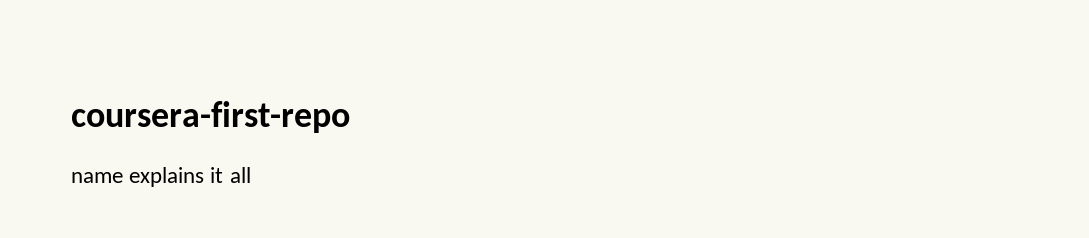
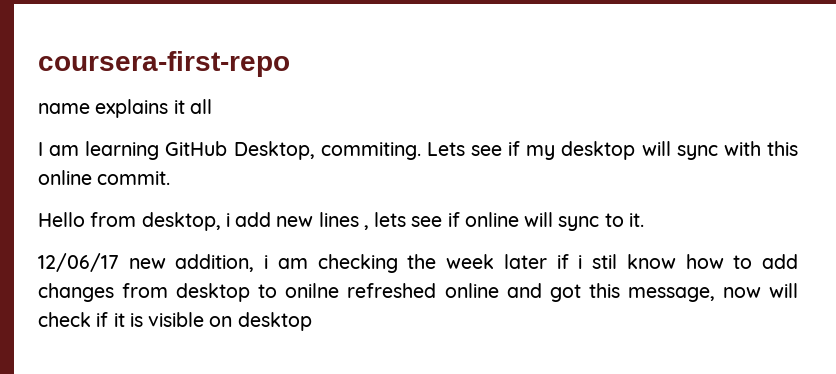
+ I am learning GitHub Desktop, commiting. Lets see if my desktop will sync with this online commit.
+ Hello from desktop, i add new lines , lets see if online will sync to it.
+ 12/06/17 new addition, i am checking the week later if i stil know how to add changes from desktop to onilne refreshed online and got this message, now will check if it is visible on desktop

